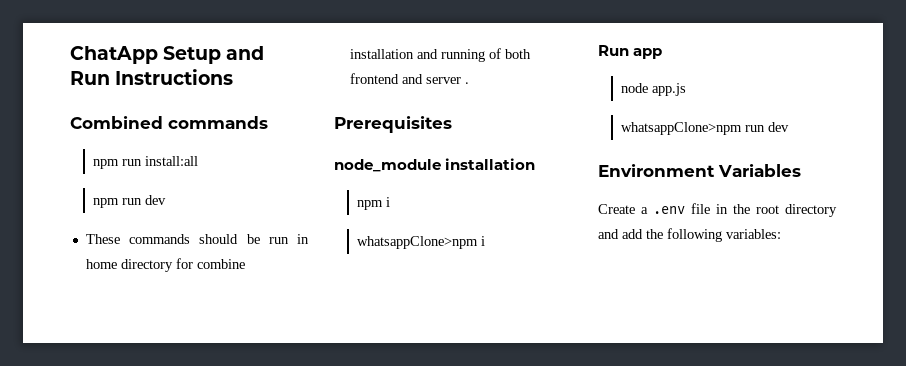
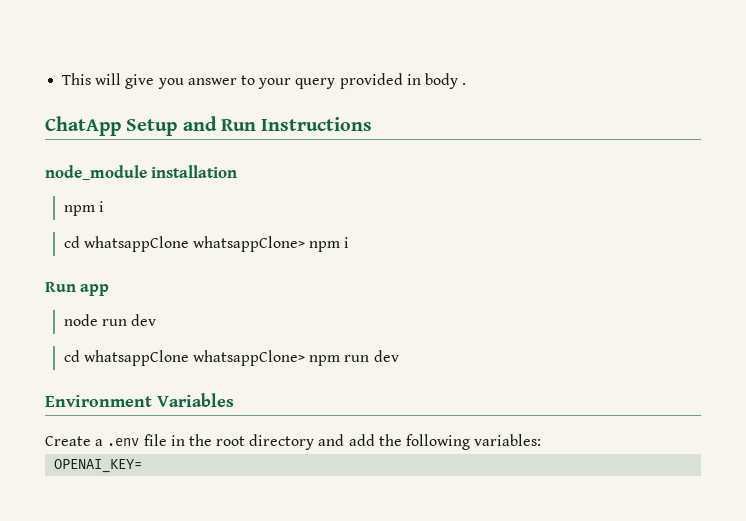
+ This will give you answer to your query provided in body .
- Combined commands
- npm run install:all
- npm run dev
- These commands should be run in home directory for combine installation and running of both frontend and server .
- Prerequisites
- whatsappClone>npm i
+ cd whatsappClone whatsappClone> npm i
- node app.js
- whatsappClone>npm run dev
+ node run dev
+ cd whatsappClone whatsappClone> npm run dev
+ OPENAI_KEY=

